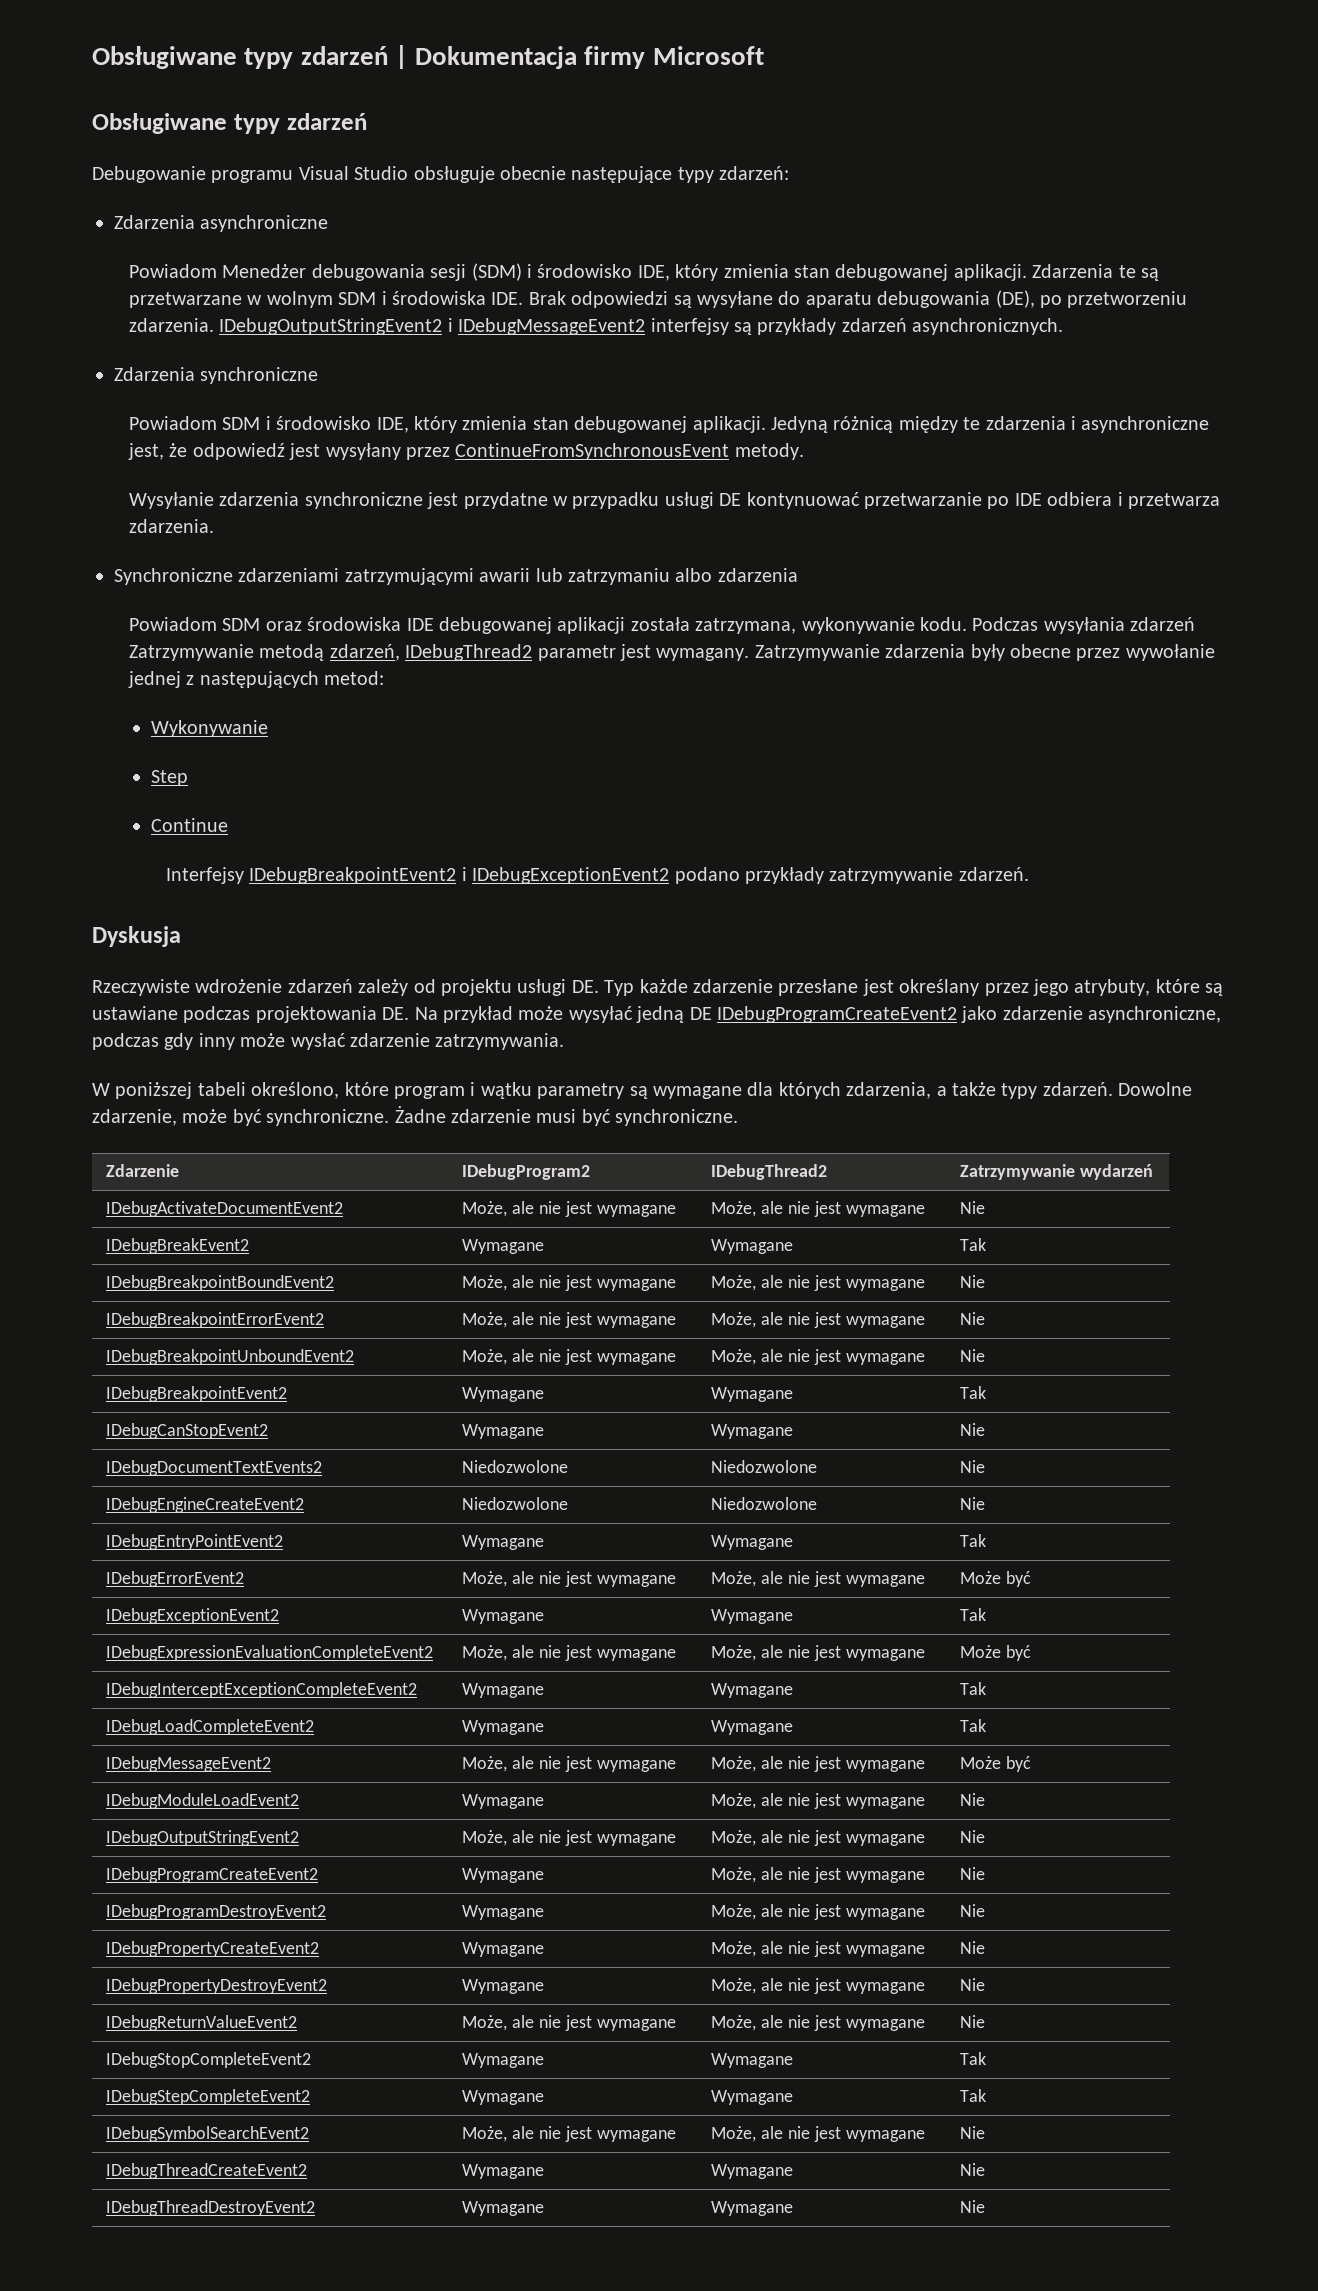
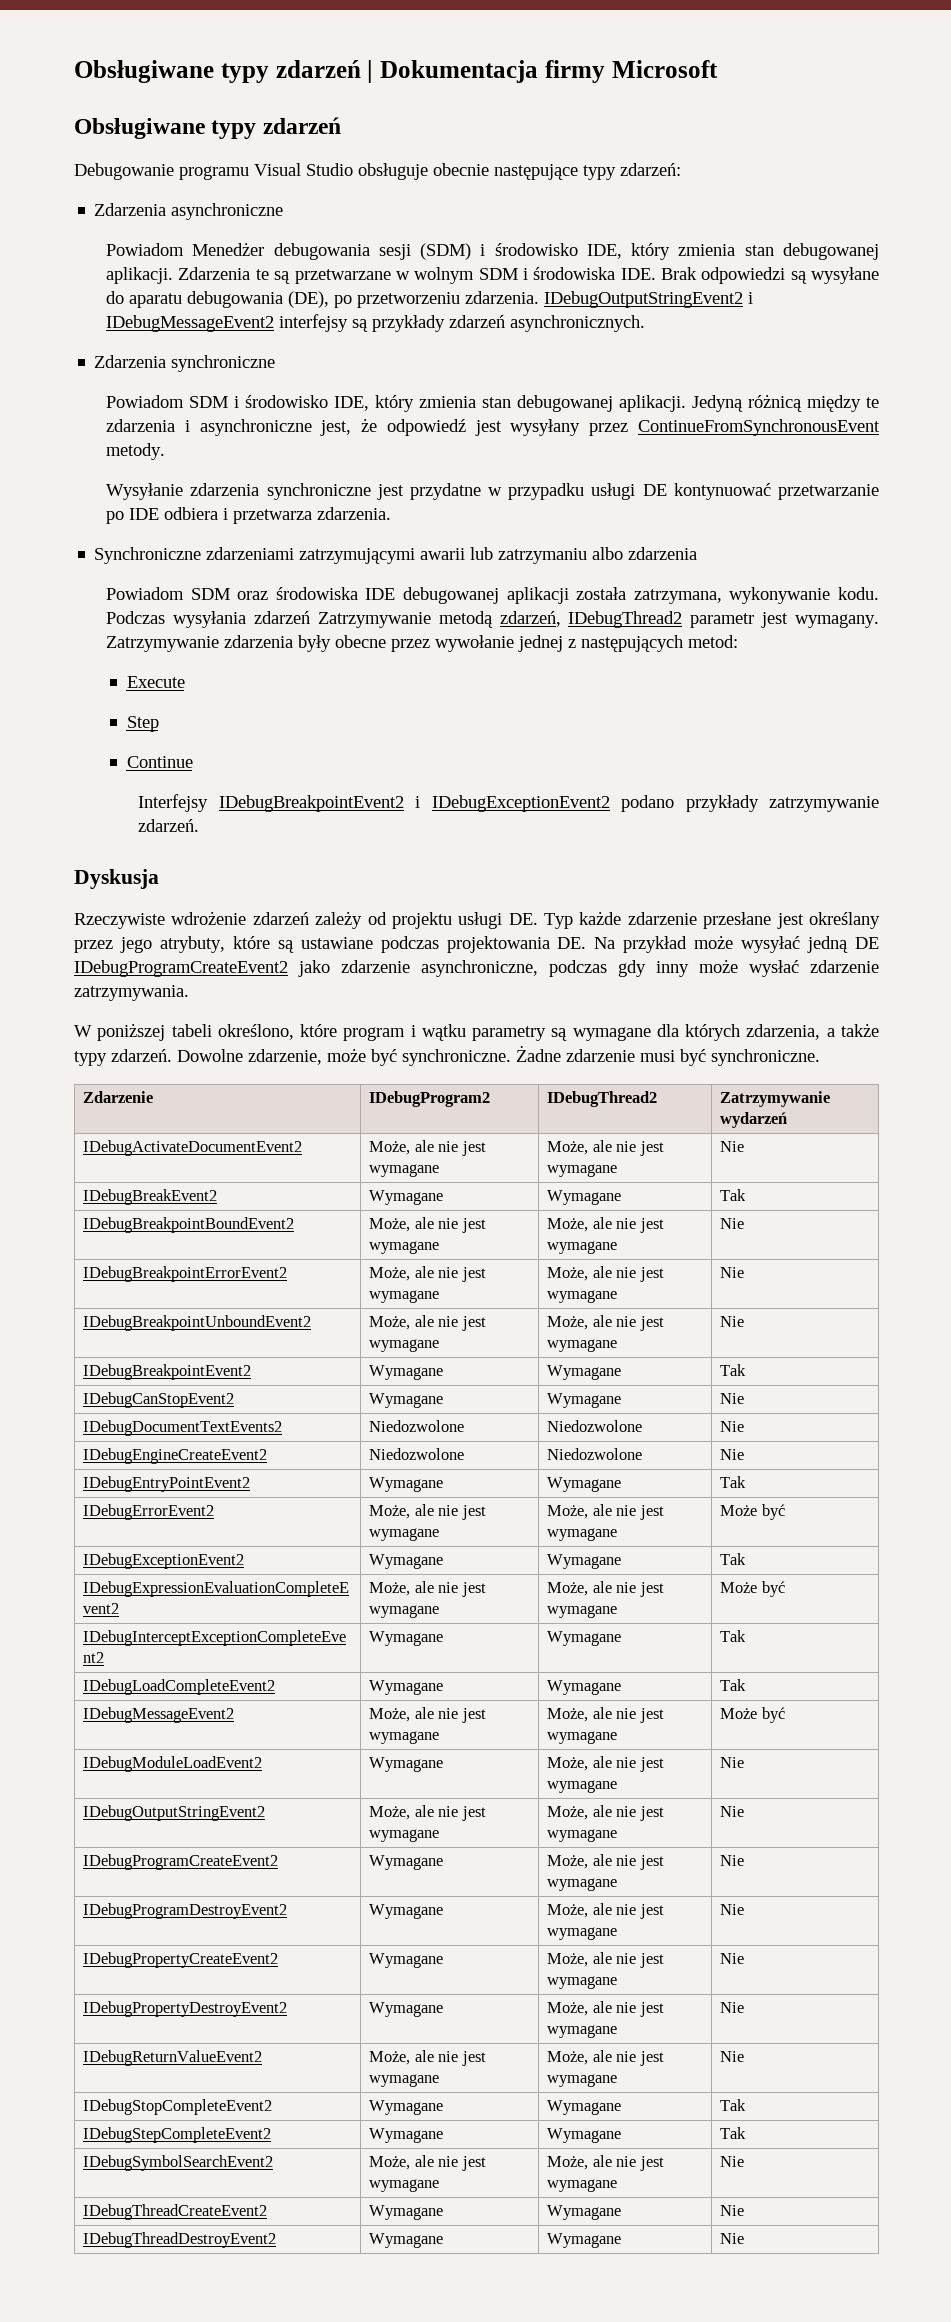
- Wykonywanie
+ Execute

